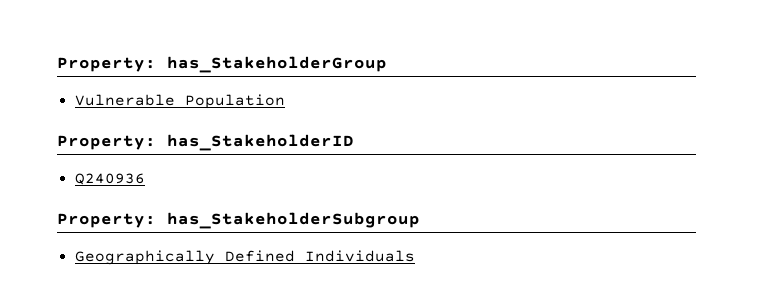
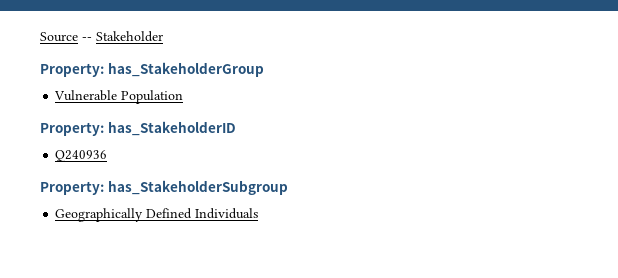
+ Source -- Stakeholder

